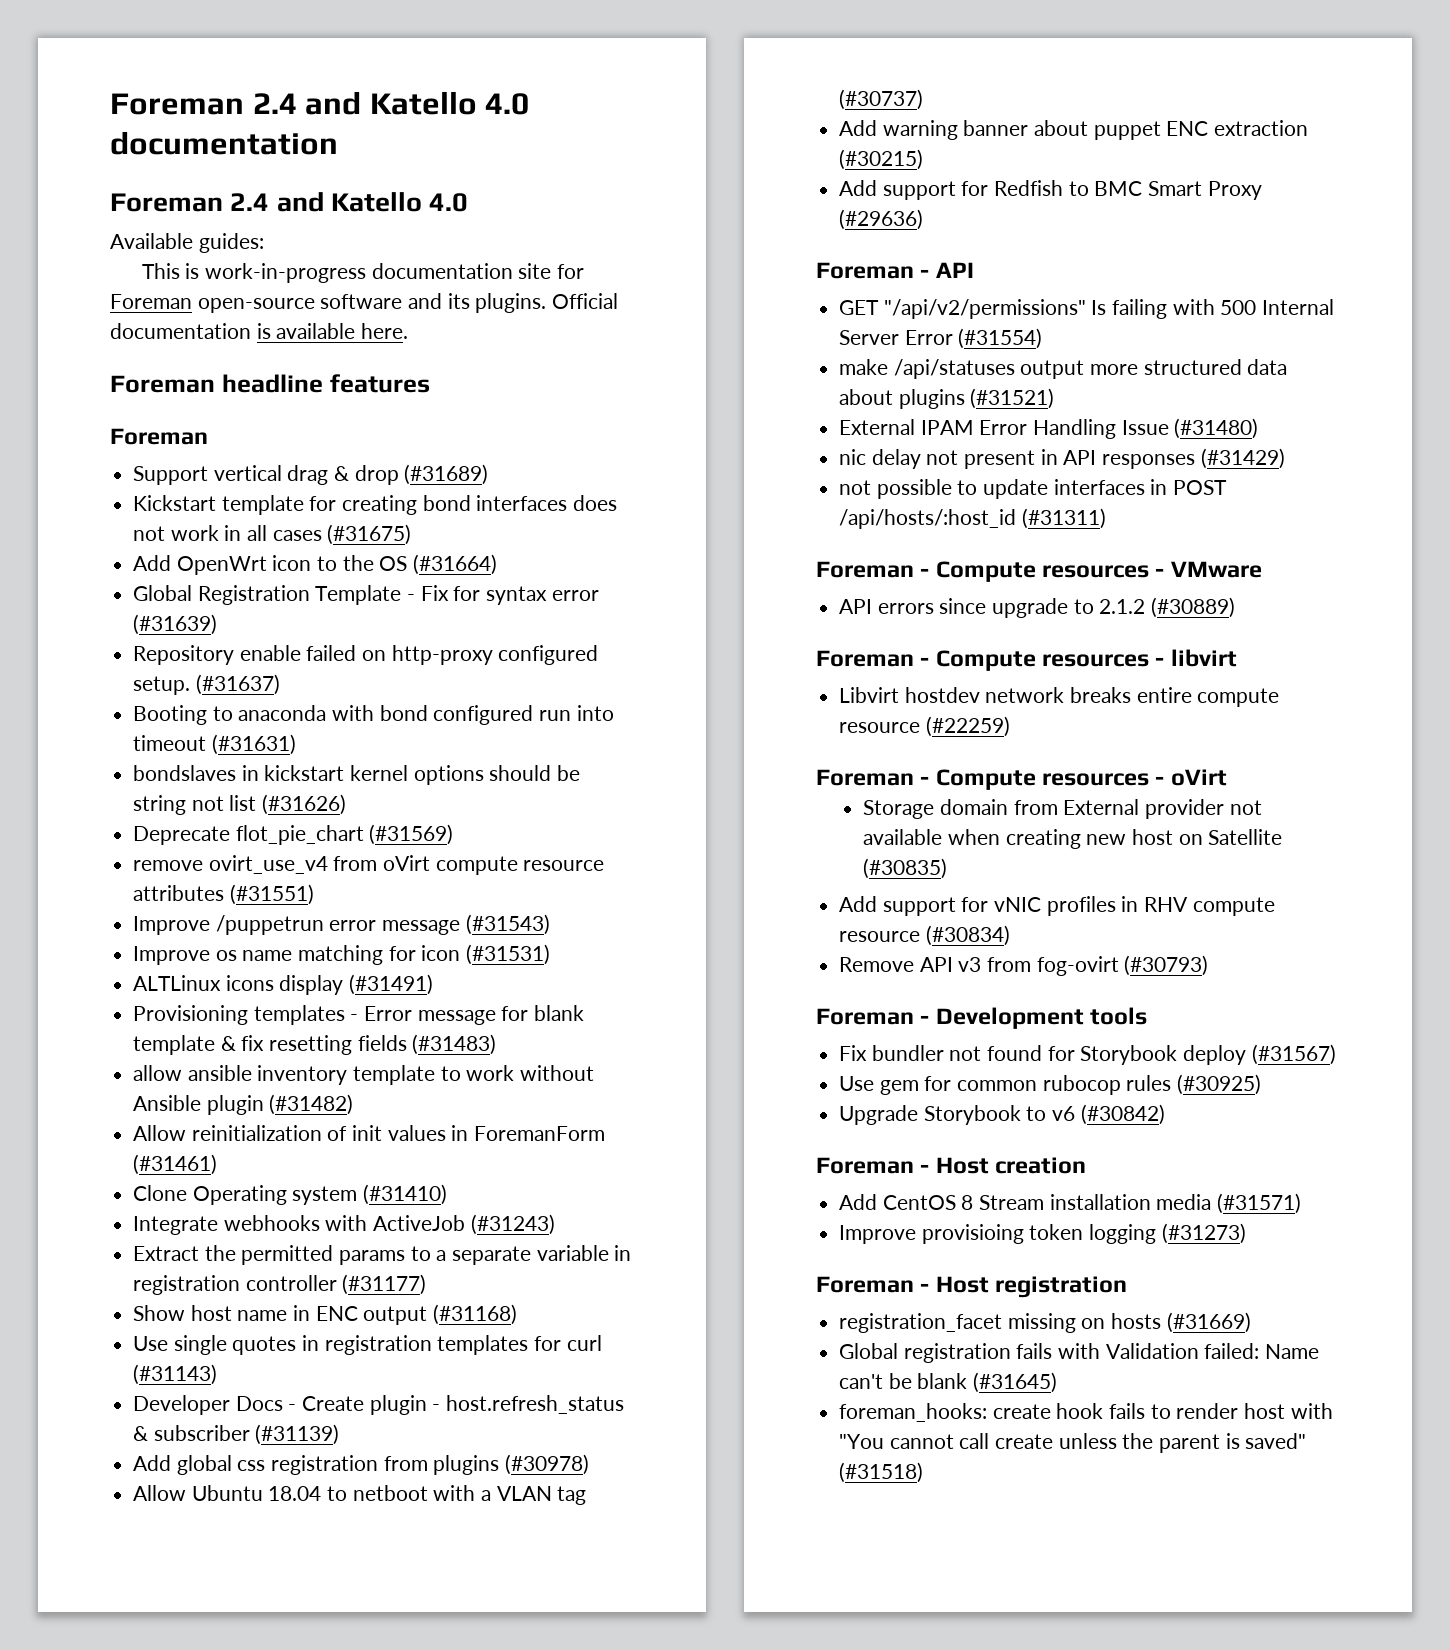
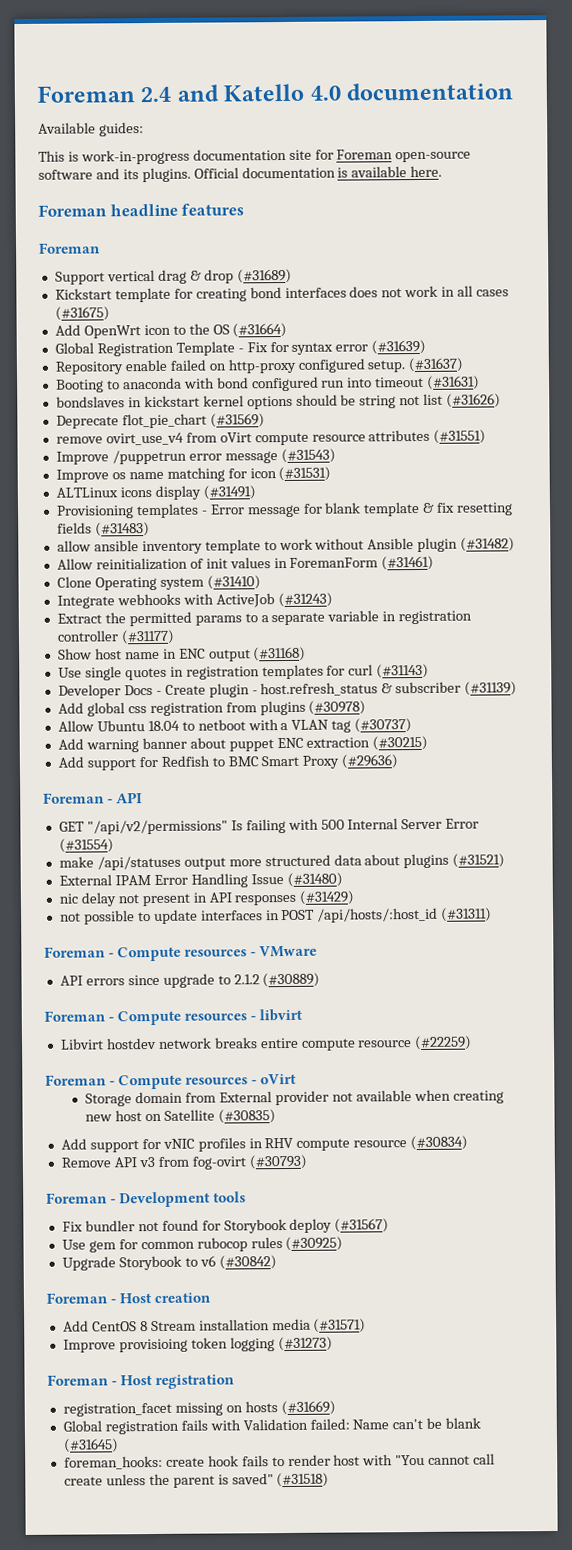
  Foreman 2.4 and Katello 4.0 documentation
- Foreman 2.4 and Katello 4.0

